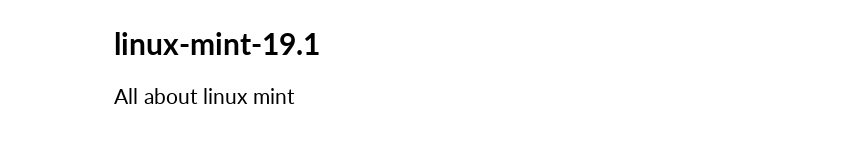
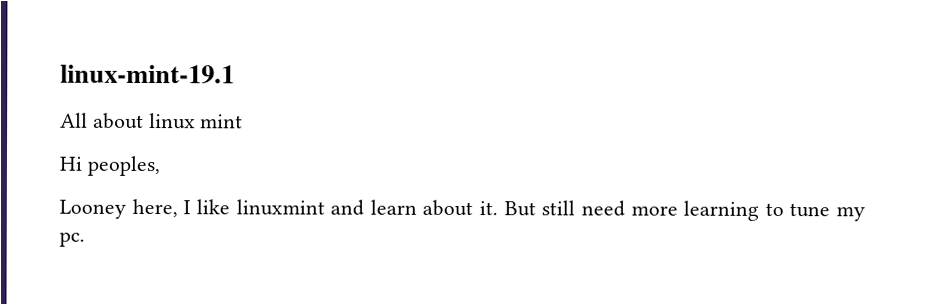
+ Hi peoples,
+ Looney here, I like linuxmint and learn about it. But still need more learning to tune my pc.

